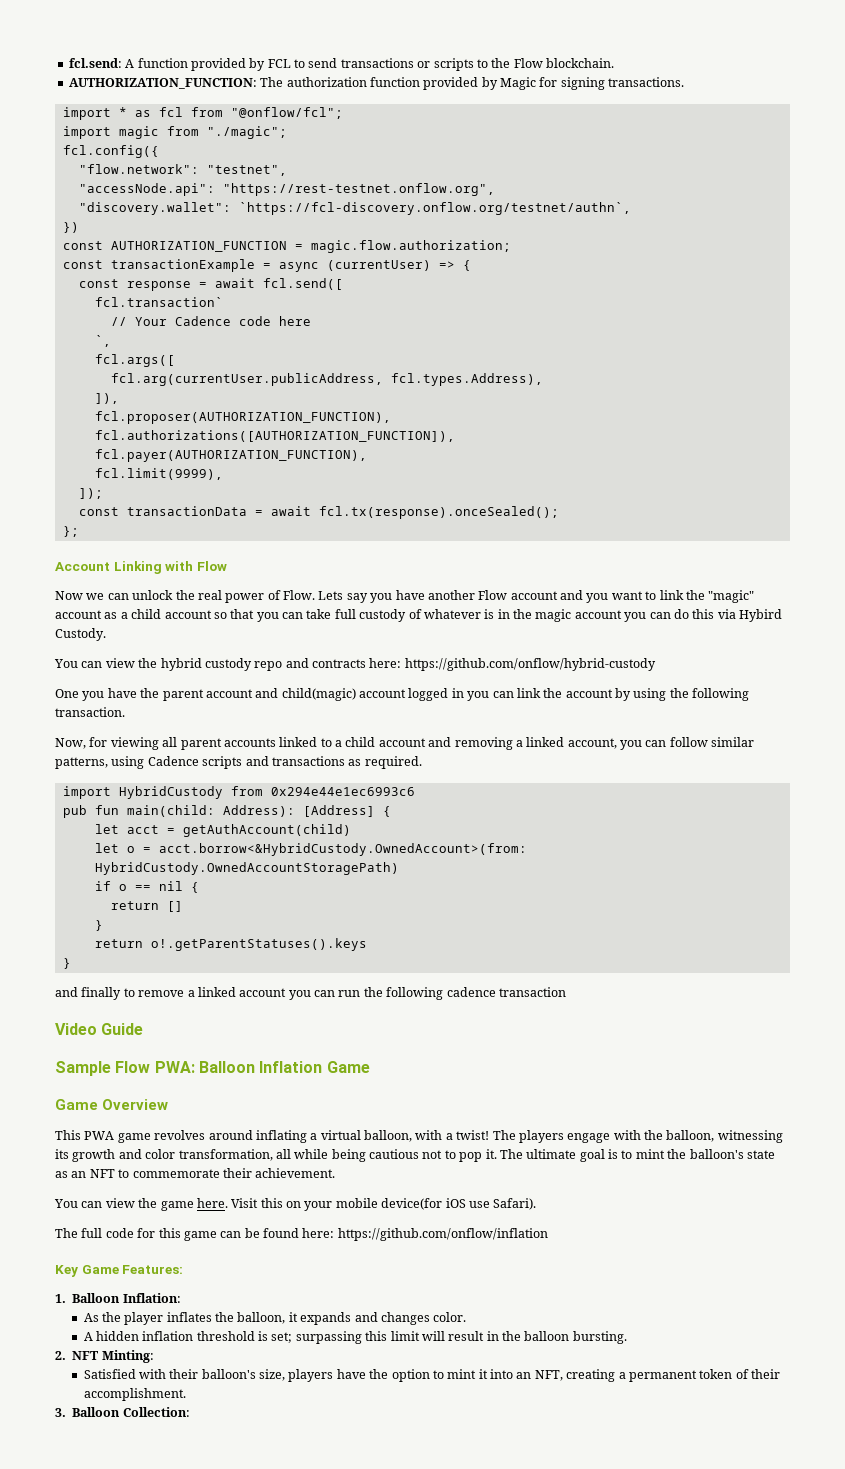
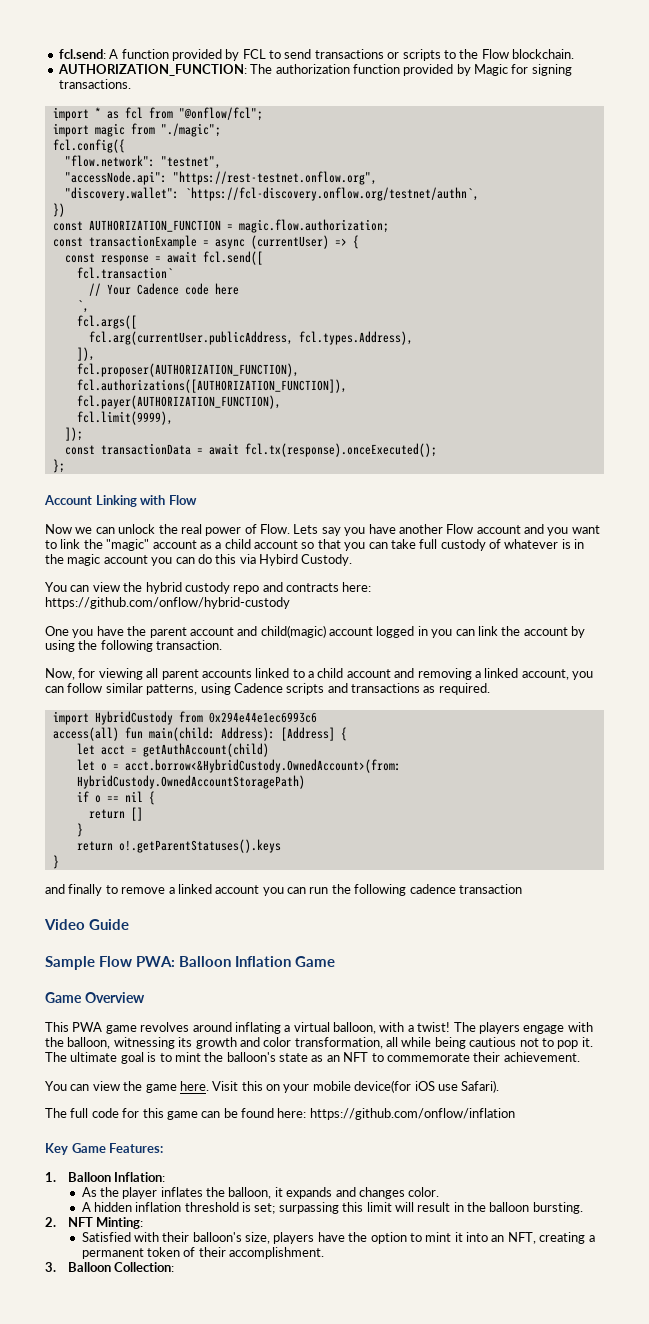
- const transactionData = await fcl.tx(response).onceSealed();
+ const transactionData = await fcl.tx(response).onceExecuted();
- pub fun main(child: Address): [Address] {
+ access(all) fun main(child: Address): [Address] {

